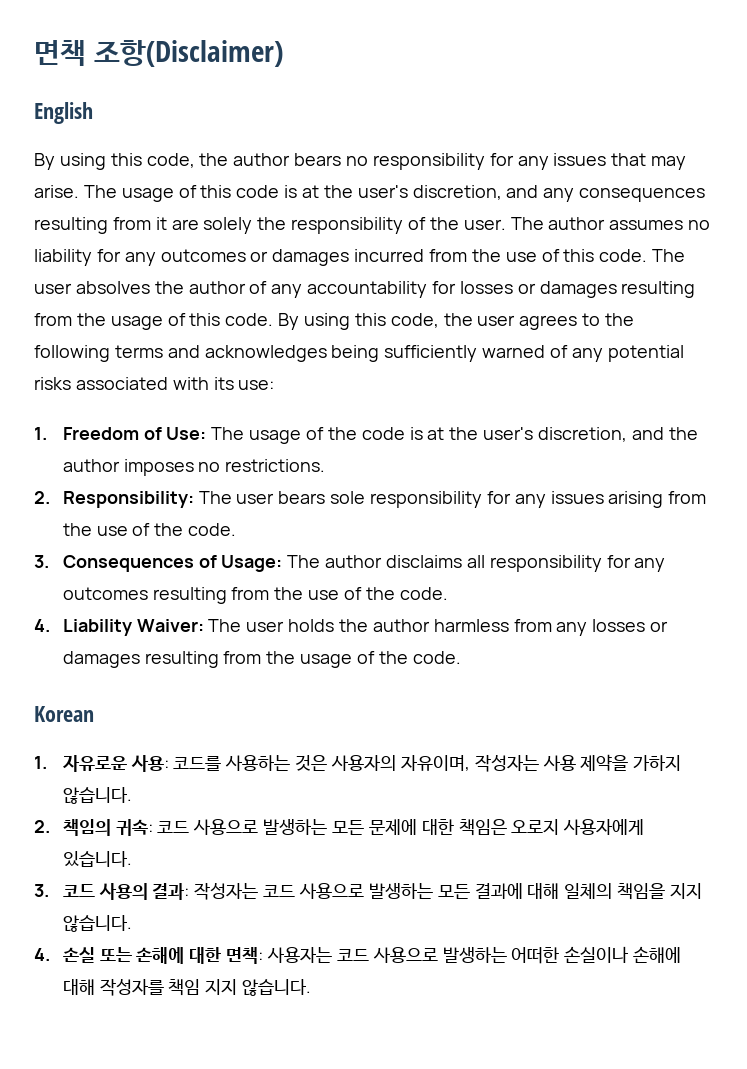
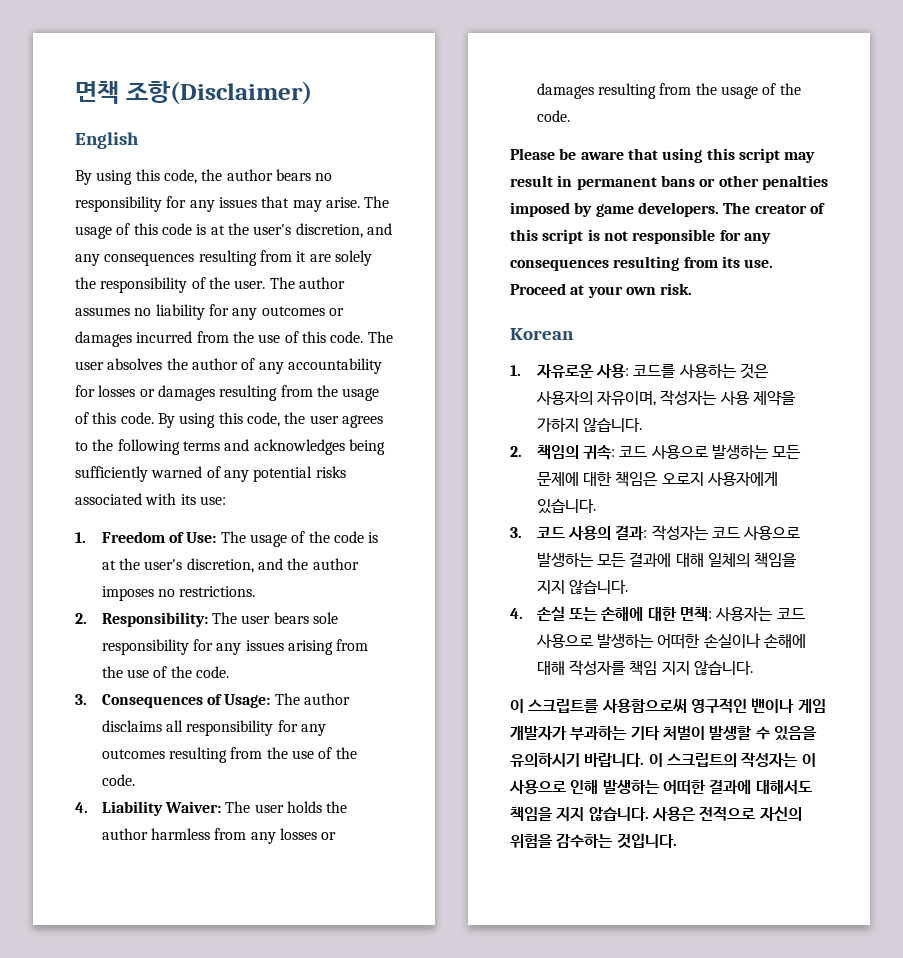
+ Please be aware that using this script may result in permanent bans or other penalties imposed by game developers. The creator of this script is not responsible for any consequences resulting from its use. Proceed at your own risk.
+ 이 스크립트를 사용함으로써 영구적인 밴이나 게임 개발자가 부과하는 기타 처벌이 발생할 수 있음을 유의하시기 바랍니다. 이 스크립트의 작성자는 이 사용으로 인해 발생하는 어떠한 결과에 대해서도 책임을 지지 않습니다. 사용은 전적으로 자신의 위험을 감수하는 것입니다.

